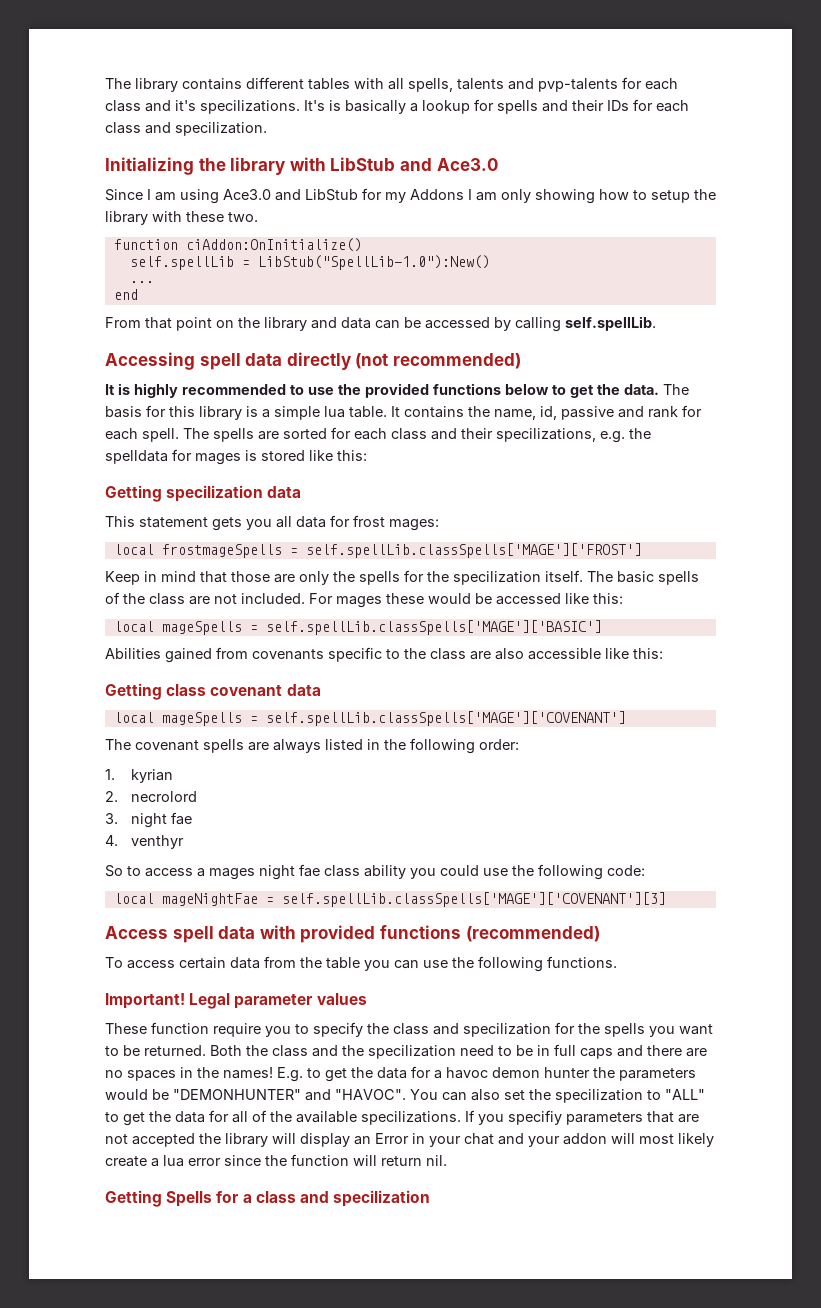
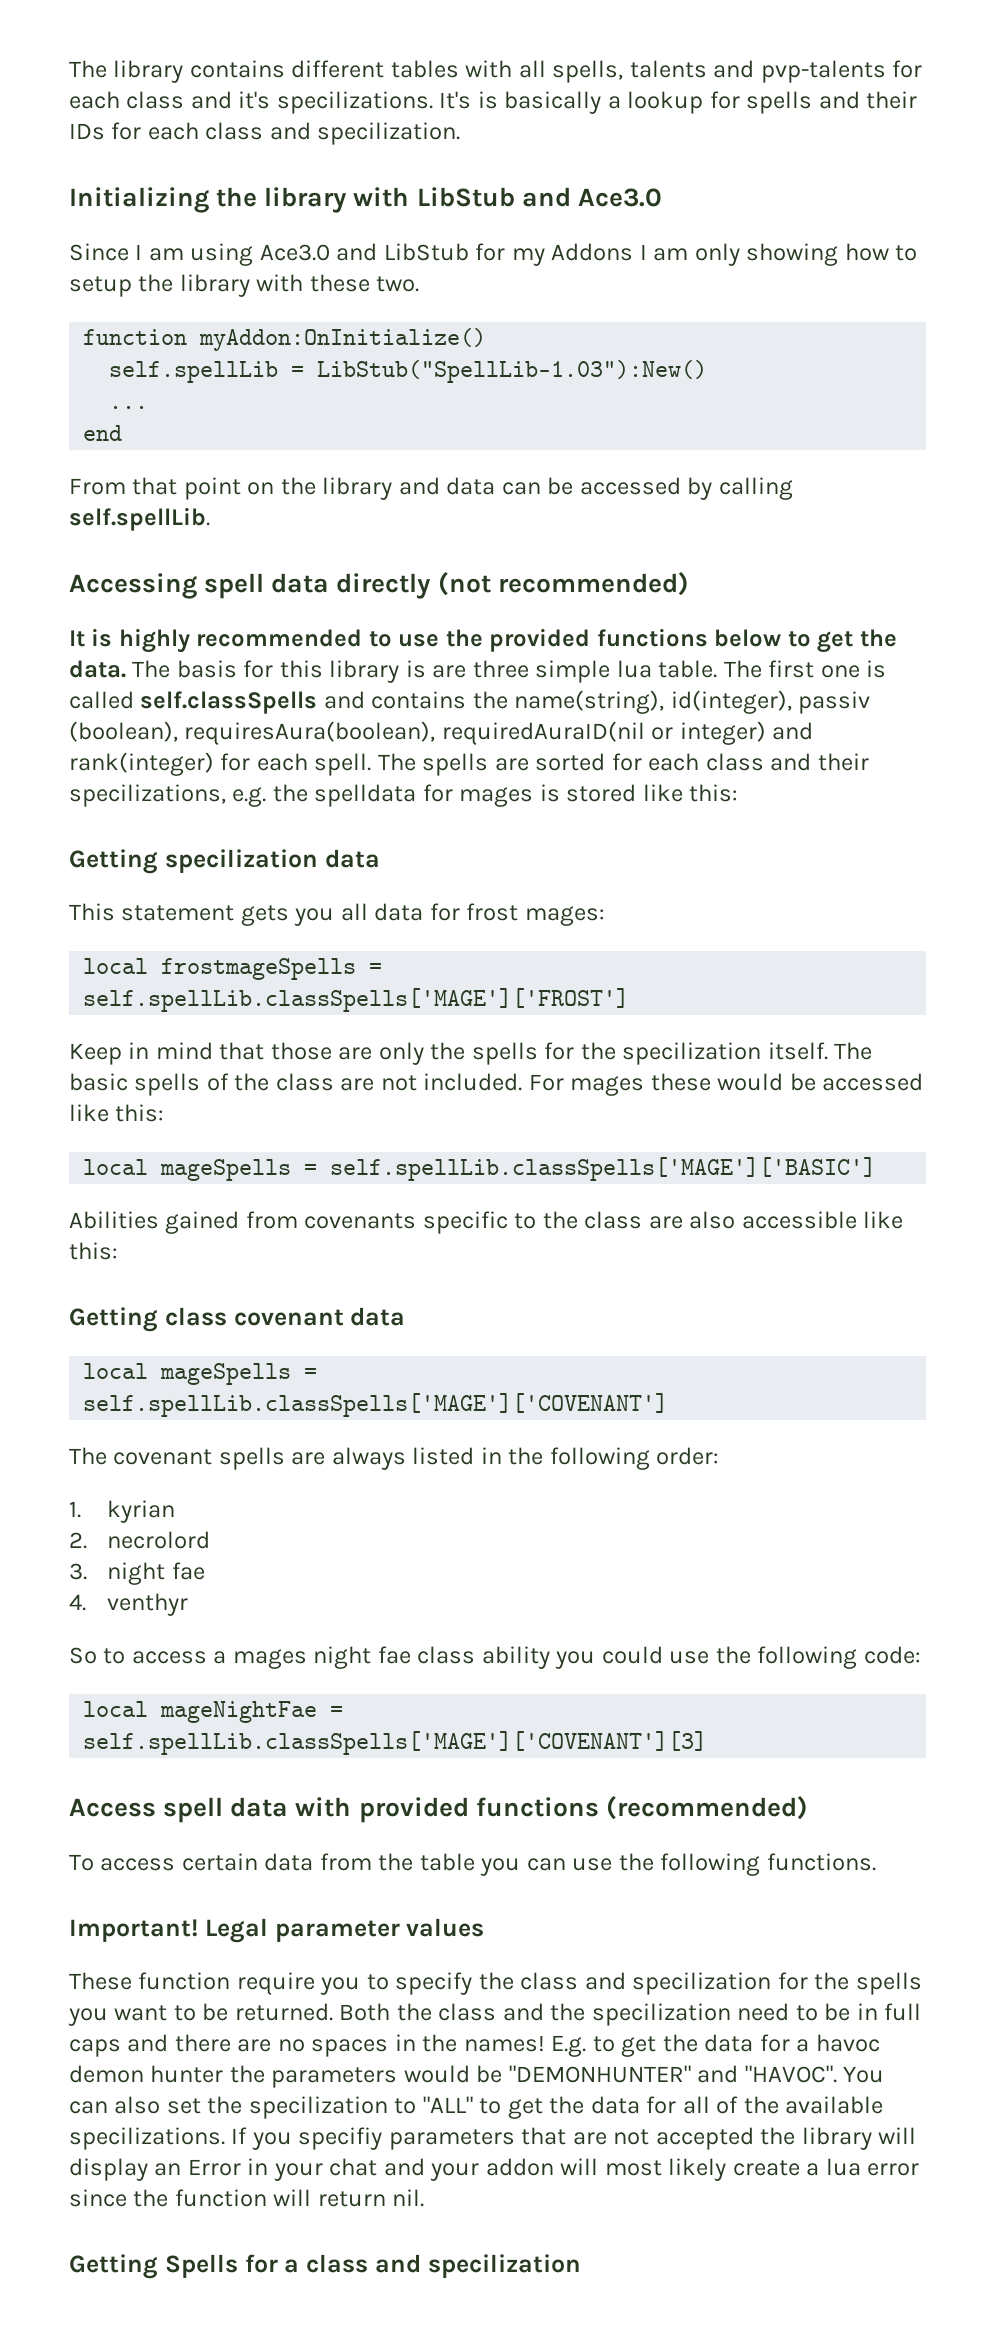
- function ciAddon:OnInitialize()
+ function myAddon:OnInitialize()
- self.spellLib = LibStub("SpellLib-1.0"):New()
+ self.spellLib = LibStub("SpellLib-1.03"):New()
- The basis for this library is a simple lua table.
+ The basis for this library is are three simple lua table.
- It contains the name, id, passive and rank for each spell.
+ The first one is called self.classSpells and contains the name(string), id(integer), passiv (boolean), requiresAura(boolean), requiredAuraID(nil or integer) and rank(integer) for each spell.

